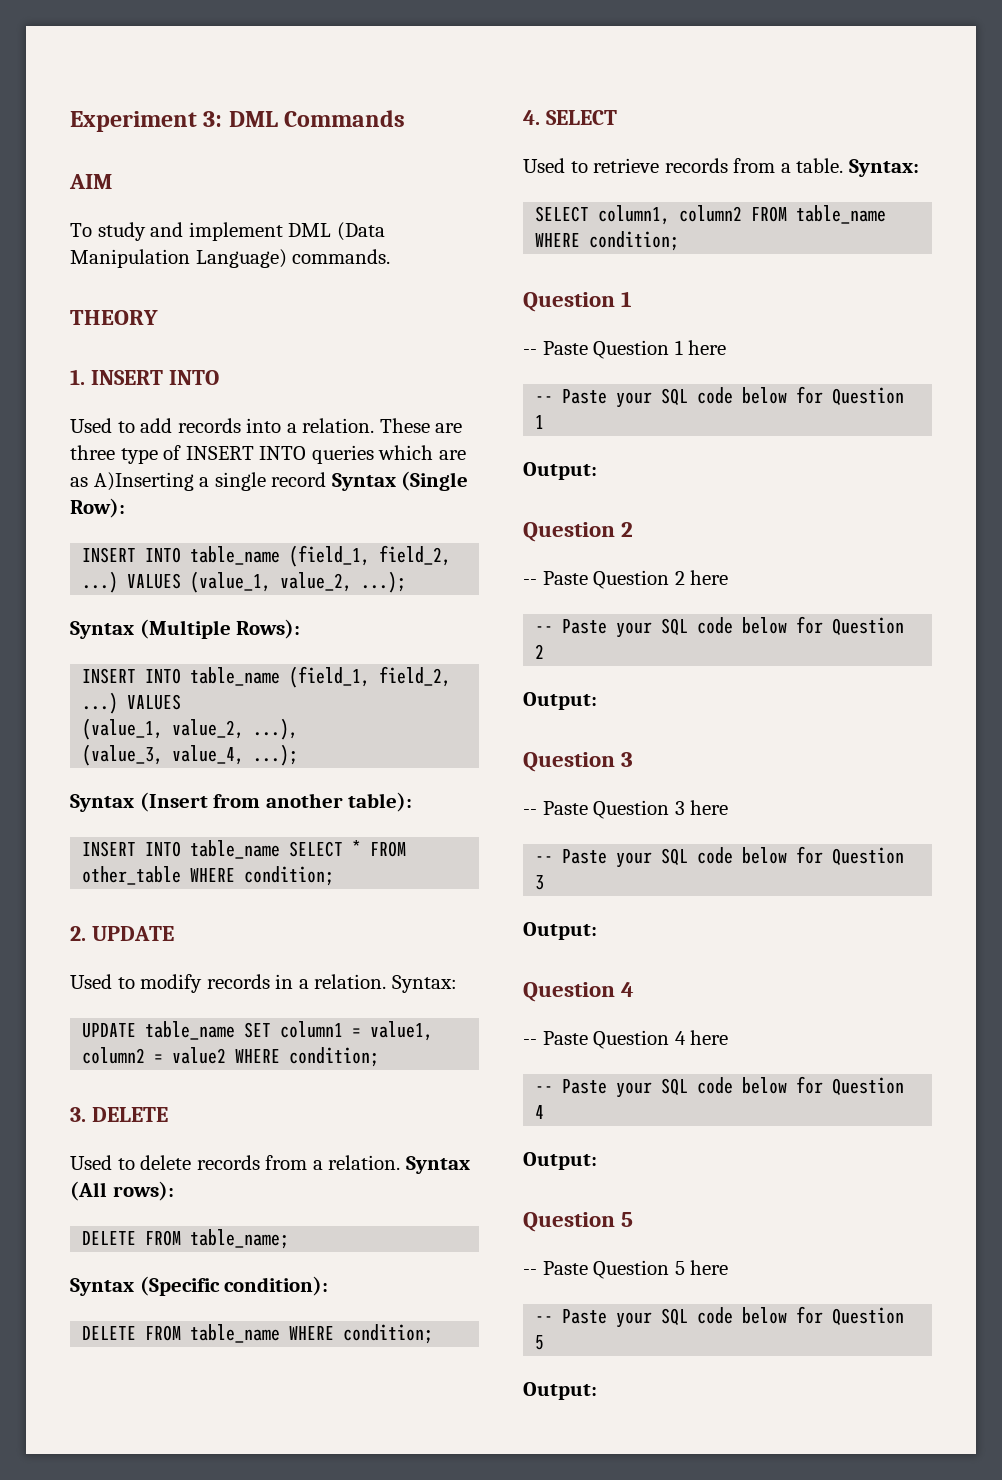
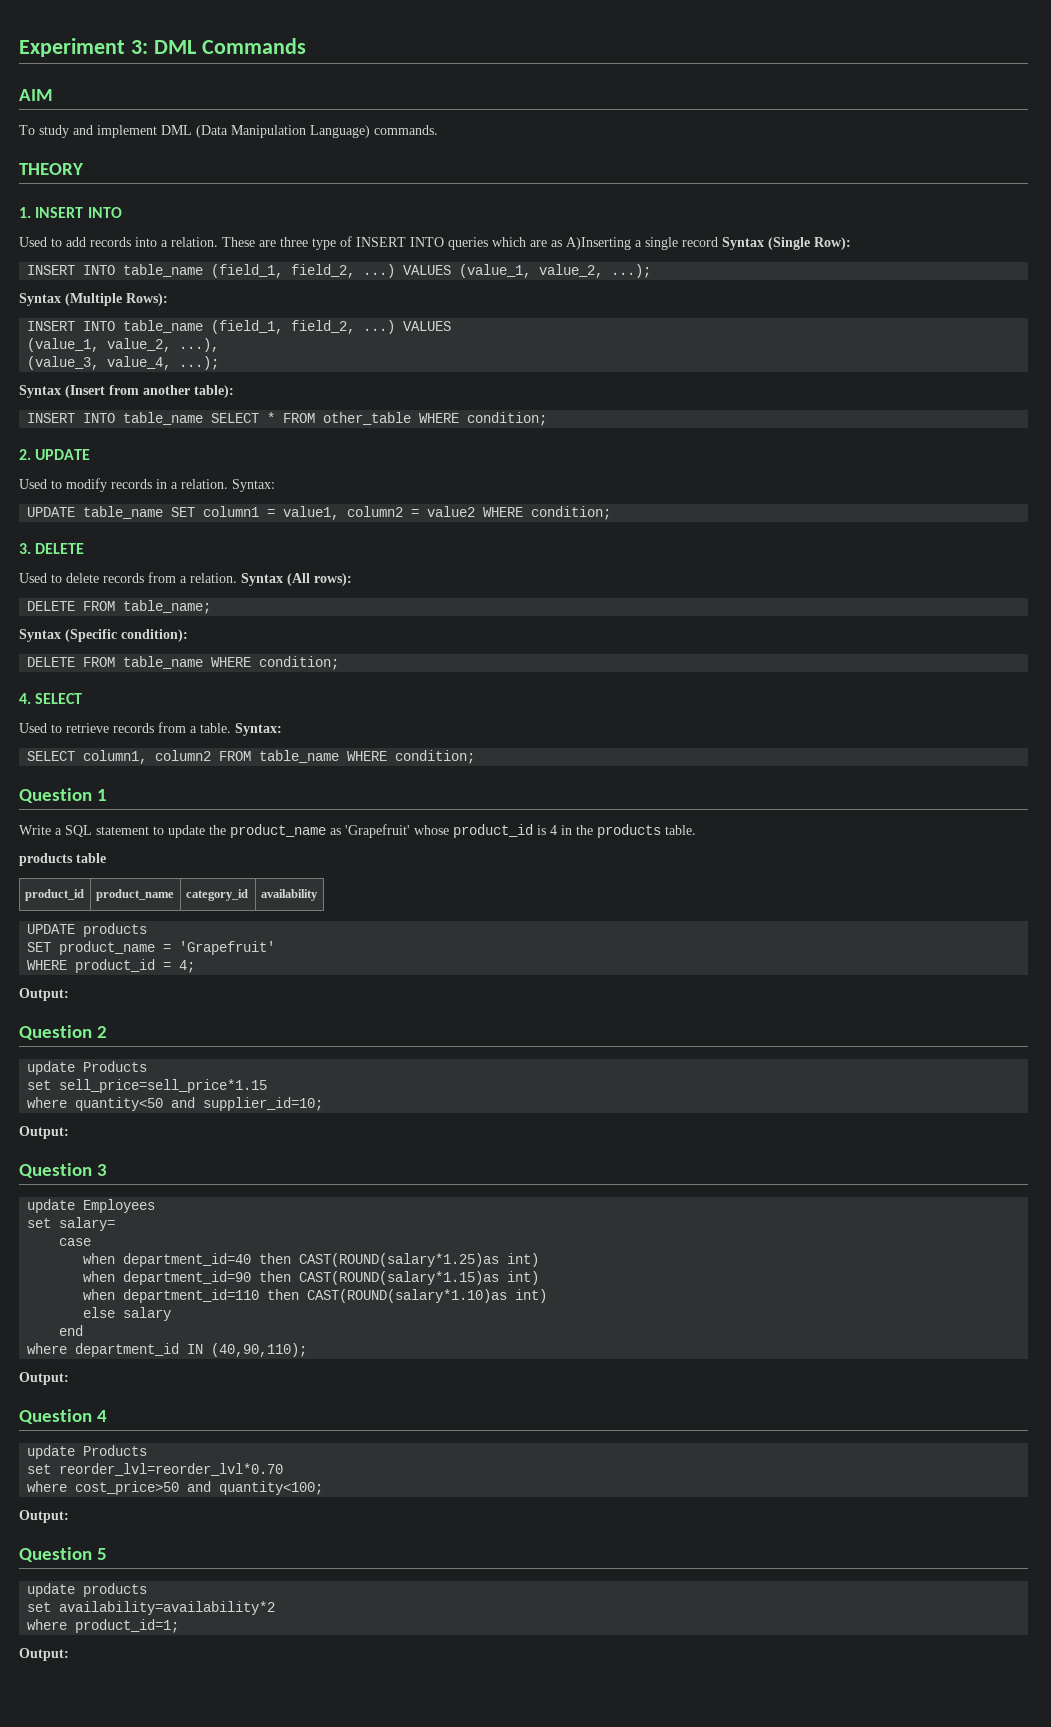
- -- Paste Question 1 here
- -- Paste your SQL code below for Question 1
+ Write a SQL statement to update the product_name as 'Grapefruit' whose product_id is 4 in the products table.
+ products table
+ product_id | product_name | category_id | availability
+ UPDATE products
+ SET product_name = 'Grapefruit'
+ WHERE product_id = 4;
  Output:
  Question 2
- -- Paste Question 2 here
- -- Paste your SQL code below for Question 2
+ update Products
+ set sell_price=sell_price*1.15
+ where quantity<50 and supplier_id=10;
  Output:
  Question 3
- -- Paste Question 3 here
- -- Paste your SQL code below for Question 3
+ update Employees
+ set salary=
+ case
+ when department_id=40 then CAST(ROUND(salary*1.25)as int)
+ when department_id=90 then CAST(ROUND(salary*1.15)as int)
+ when department_id=110 then CAST(ROUND(salary*1.10)as int)
+ else salary
+ end
+ where department_id IN (40,90,110);
  Output:
  Question 4
- -- Paste Question 4 here
- -- Paste your SQL code below for Question 4
+ update Products
+ set reorder_lvl=reorder_lvl*0.70
+ where cost_price>50 and quantity<100;
  Output:
  Question 5
- -- Paste Question 5 here
- -- Paste your SQL code below for Question 5
+ update products
+ set availability=availability*2
+ where product_id=1;

